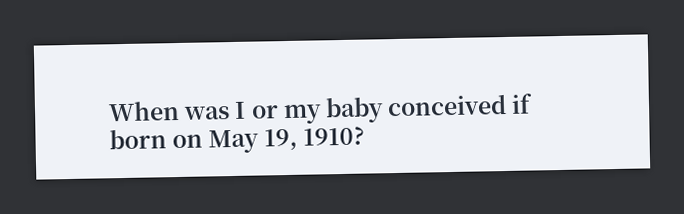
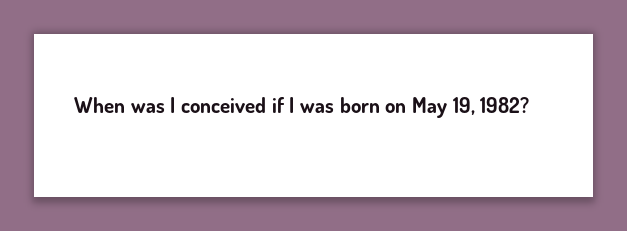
- When was I or my baby conceived if born on May 19, 1910?
+ When was I conceived if I was born on May 19, 1982?

